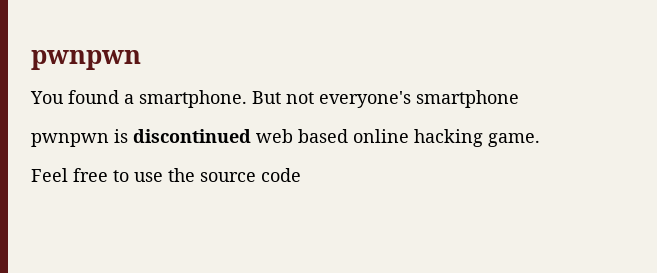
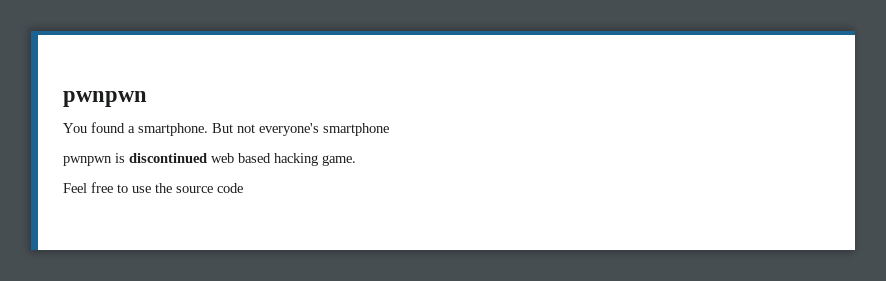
- pwnpwn is discontinued web based online hacking game.
+ pwnpwn is discontinued web based hacking game.

